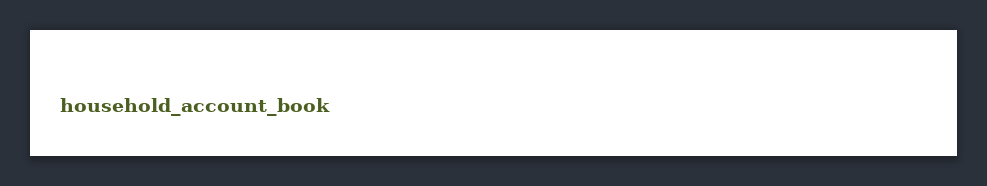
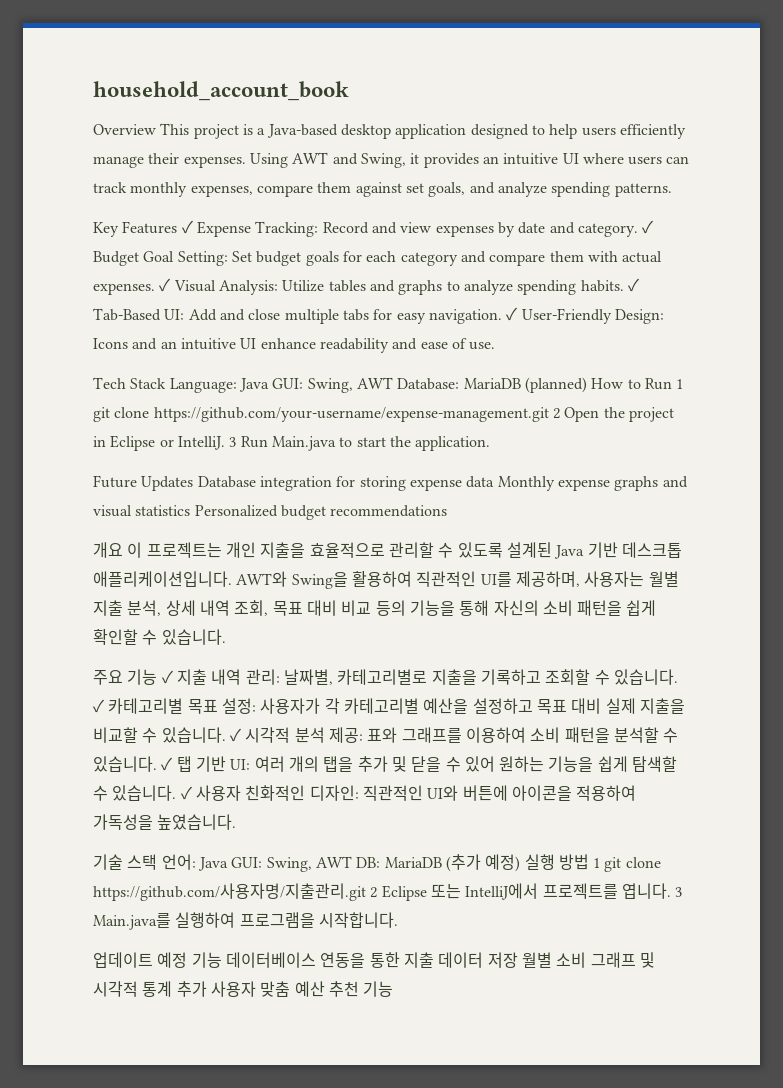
+ Overview This project is a Java-based desktop application designed to help users efficiently manage their expenses. Using AWT and Swing, it provides an intuitive UI where users can track monthly expenses, compare them against set goals, and analyze spending patterns.
+ Key Features ✓ Expense Tracking: Record and view expenses by date and category. ✓ Budget Goal Setting: Set budget goals for each category and compare them with actual expenses. ✓ Visual Analysis: Utilize tables and graphs to analyze spending habits. ✓ Tab-Based UI: Add and close multiple tabs for easy navigation. ✓ User-Friendly Design: Icons and an intuitive UI enhance readability and ease of use.
+ Tech Stack Language: Java GUI: Swing, AWT Database: MariaDB (planned) How to Run 1 git clone https://github.com/your-username/expense-management.git 2 Open the project in Eclipse or IntelliJ. 3 Run Main.java to start the application.
+ Future Updates Database integration for storing expense data Monthly expense graphs and visual statistics Personalized budget recommendations
+ 개요 이 프로젝트는 개인 지출을 효율적으로 관리할 수 있도록 설계된 Java 기반 데스크톱 애플리케이션입니다. AWT와 Swing을 활용하여 직관적인 UI를 제공하며, 사용자는 월별 지출 분석, 상세 내역 조회, 목표 대비 비교 등의 기능을 통해 자신의 소비 패턴을 쉽게 확인할 수 있습니다.
+ 주요 기능 ✓ 지출 내역 관리: 날짜별, 카테고리별로 지출을 기록하고 조회할 수 있습니다. ✓ 카테고리별 목표 설정: 사용자가 각 카테고리별 예산을 설정하고 목표 대비 실제 지출을 비교할 수 있습니다. ✓ 시각적 분석 제공: 표와 그래프를 이용하여 소비 패턴을 분석할 수 있습니다. ✓ 탭 기반 UI: 여러 개의 탭을 추가 및 닫을 수 있어 원하는 기능을 쉽게 탐색할 수 있습니다. ✓ 사용자 친화적인 디자인: 직관적인 UI와 버튼에 아이콘을 적용하여 가독성을 높였습니다.
+ 기술 스택 언어: Java GUI: Swing, AWT DB: MariaDB (추가 예정) 실행 방법 1 git clone https://github.com/사용자명/지출관리.git 2 Eclipse 또는 IntelliJ에서 프로젝트를 엽니다. 3 Main.java를 실행하여 프로그램을 시작합니다.
+ 업데이트 예정 기능 데이터베이스 연동을 통한 지출 데이터 저장 월별 소비 그래프 및 시각적 통계 추가 사용자 맞춤 예산 추천 기능

